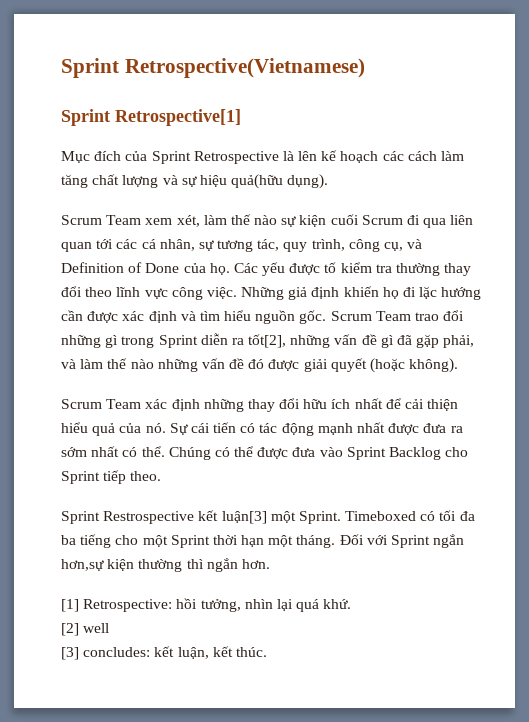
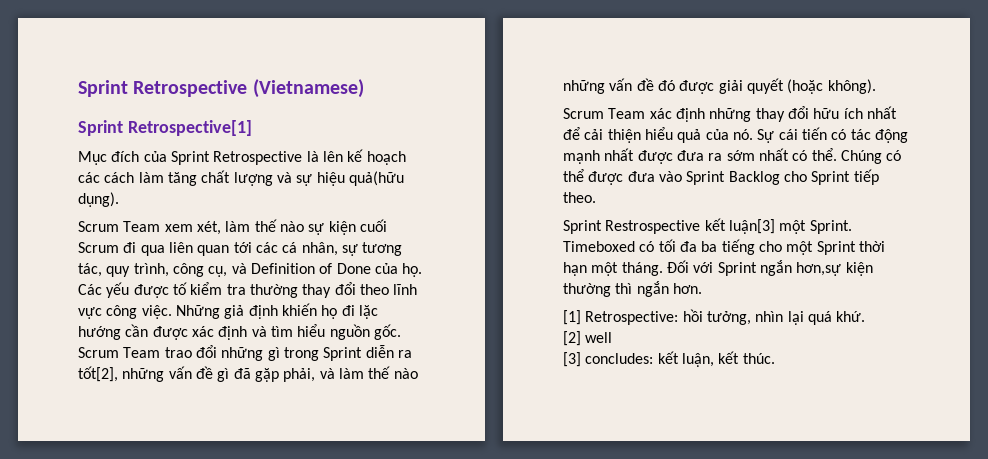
- Sprint Retrospective(Vietnamese)
+ Sprint Retrospective (Vietnamese)

